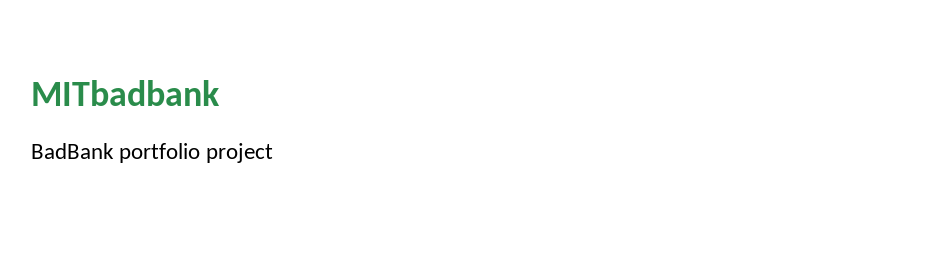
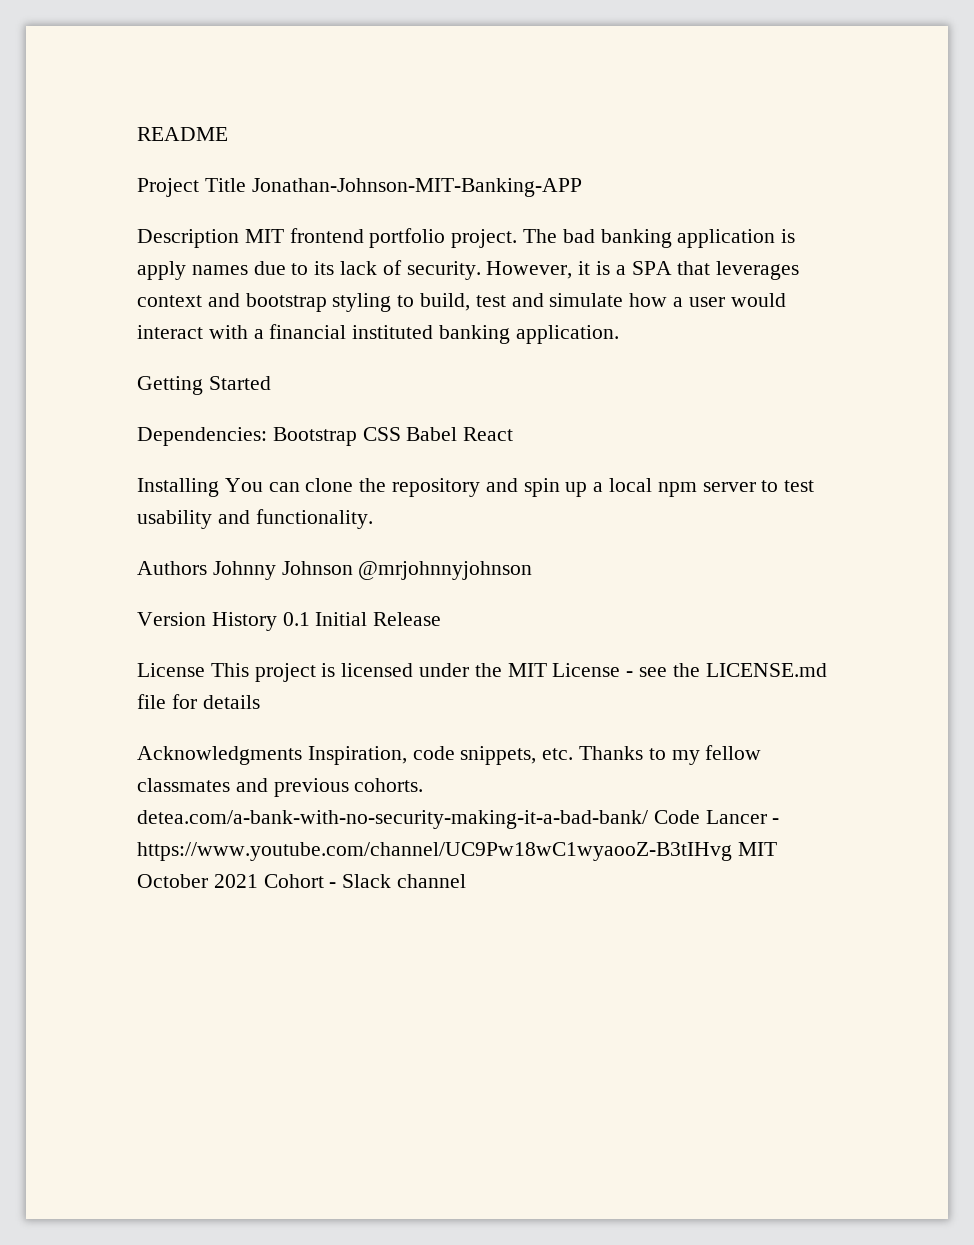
- MITbadbank
- BadBank portfolio project
+ README
+ Project Title Jonathan-Johnson-MIT-Banking-APP
+ Description MIT frontend portfolio project. The bad banking application is apply names due to its lack of security. However, it is a SPA that leverages context and bootstrap styling to build, test and simulate how a user would interact with a financial instituted banking application.
+ Getting Started
+ Dependencies: Bootstrap CSS Babel React
+ Installing You can clone the repository and spin up a local npm server to test usability and functionality.
+ Authors Johnny Johnson @mrjohnnyjohnson
+ Version History 0.1 Initial Release
+ License This project is licensed under the MIT License - see the LICENSE.md file for details
+ Acknowledgments Inspiration, code snippets, etc. Thanks to my fellow classmates and previous cohorts. detea.com/a-bank-with-no-security-making-it-a-bad-bank/ Code Lancer - https://www.youtube.com/channel/UC9Pw18wC1wyaooZ-B3tIHvg MIT October 2021 Cohort - Slack channel

